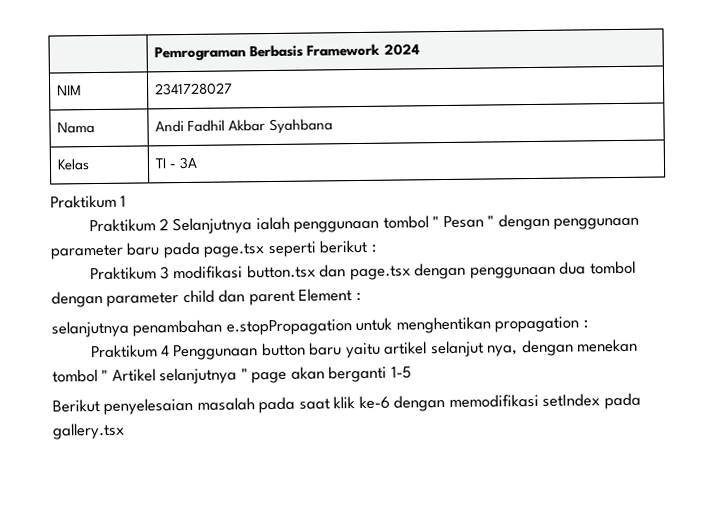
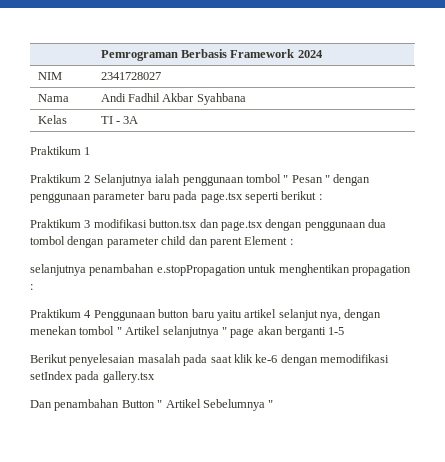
+ Dan penambahan Button " Artikel Sebelumnya "

